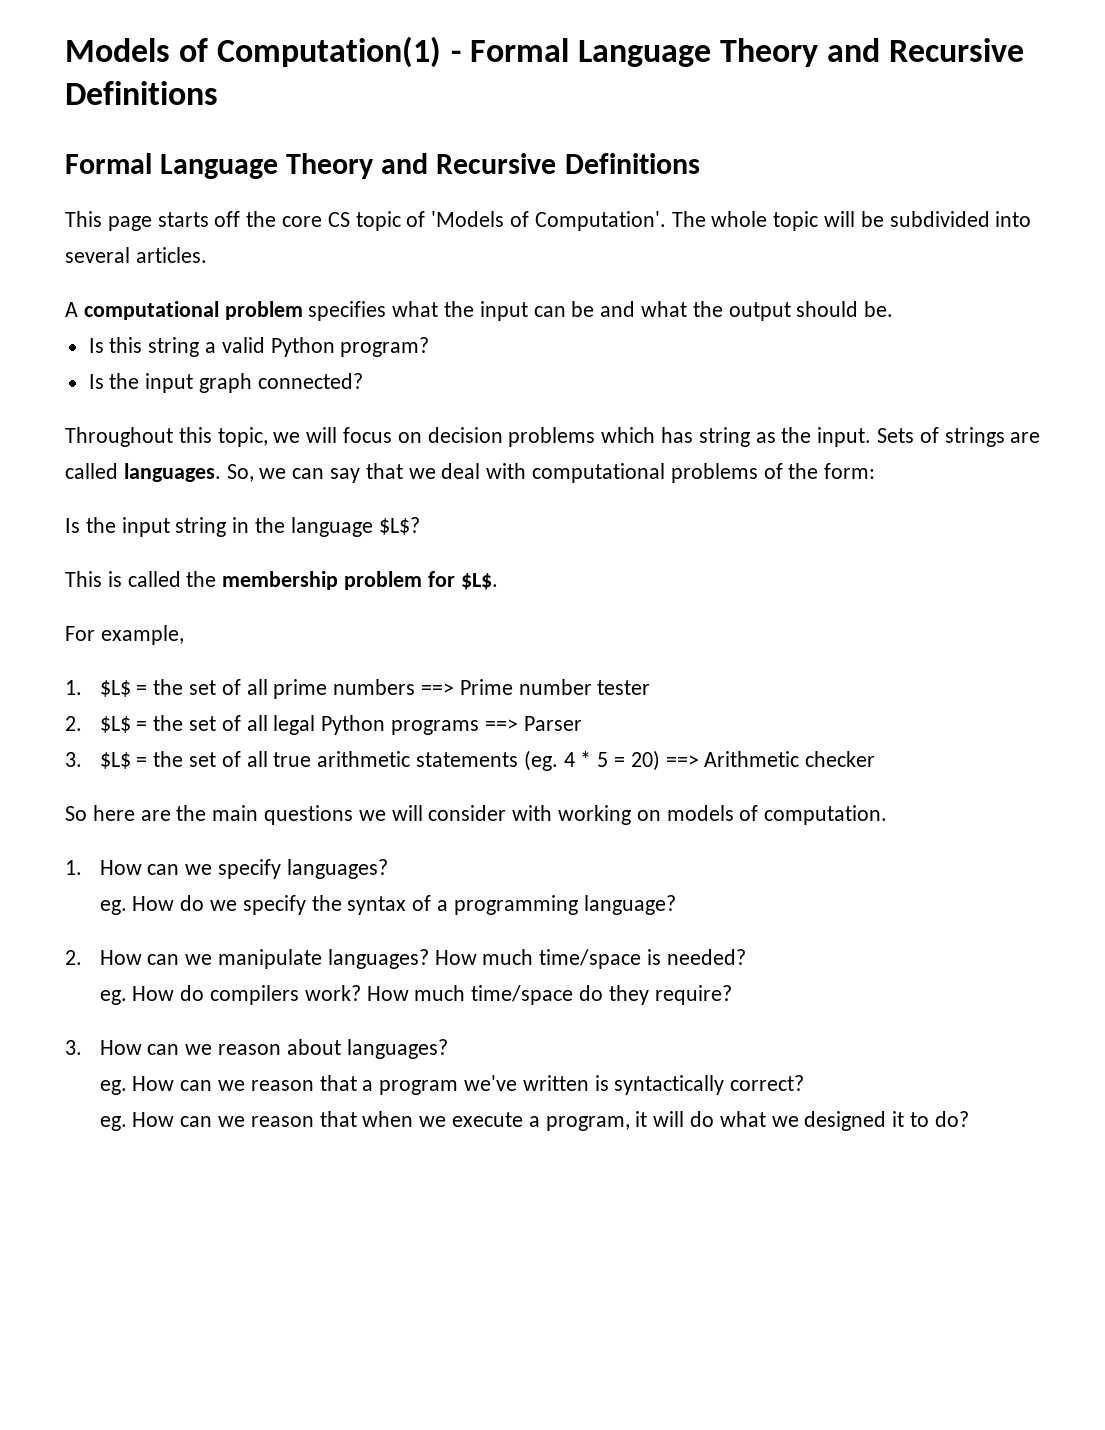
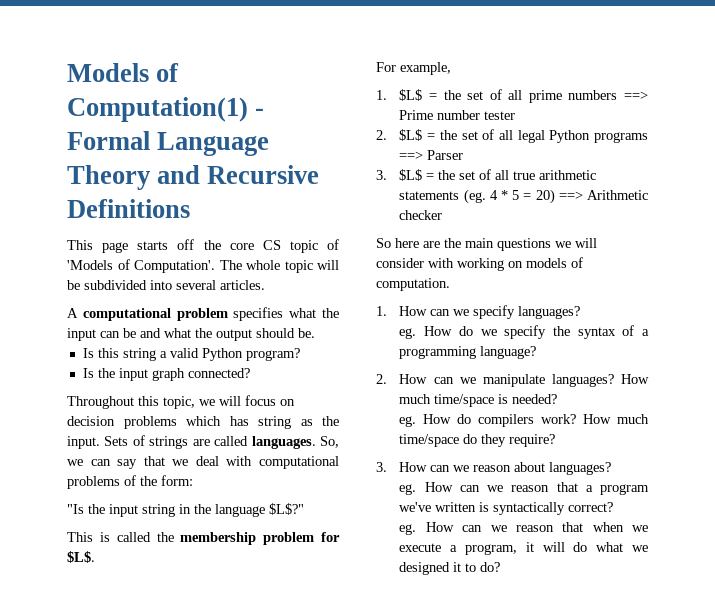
  Models of Computation(1) - Formal Language Theory and Recursive Definitions
- Formal Language Theory and Recursive Definitions
- Is the input string in the language $L$?
+ "Is the input string in the language $L$?"

